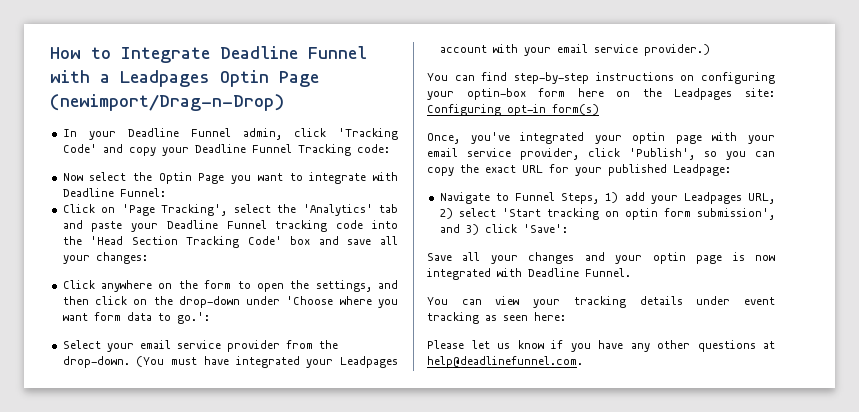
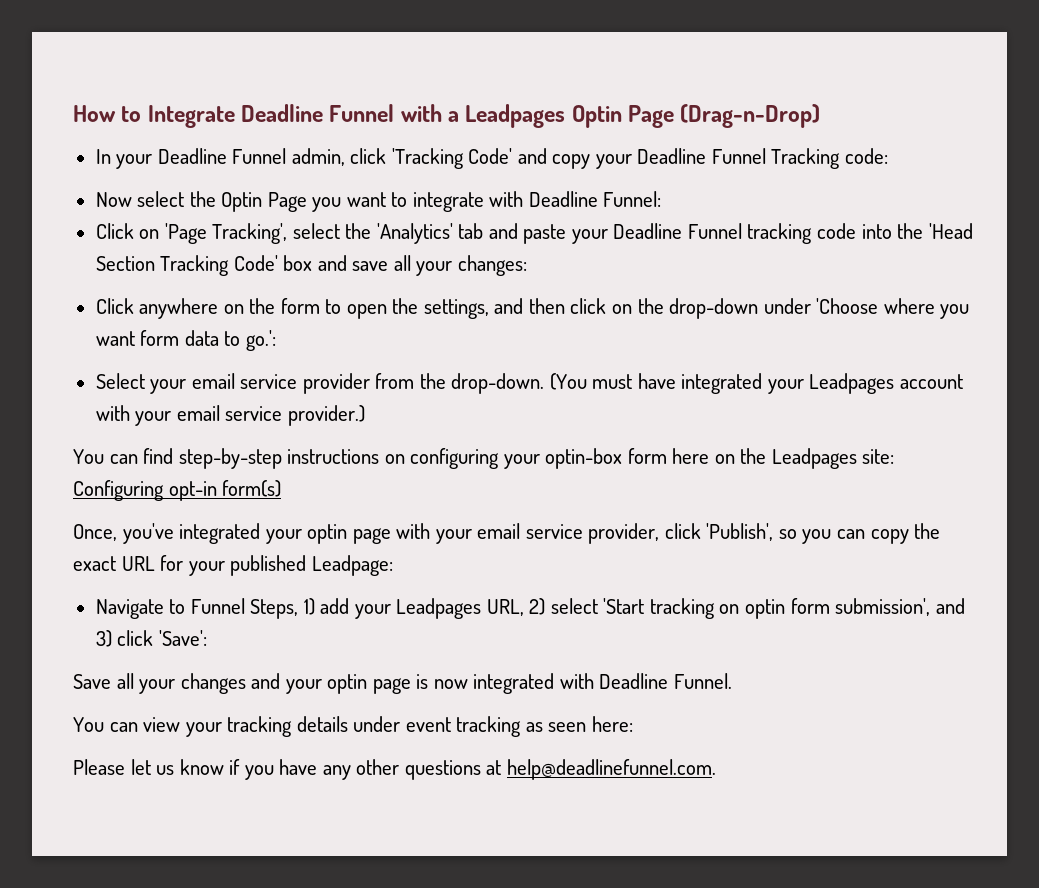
- How to Integrate Deadline Funnel with a Leadpages Optin Page (newimport/Drag-n-Drop)
+ How to Integrate Deadline Funnel with a Leadpages Optin Page (Drag-n-Drop)

